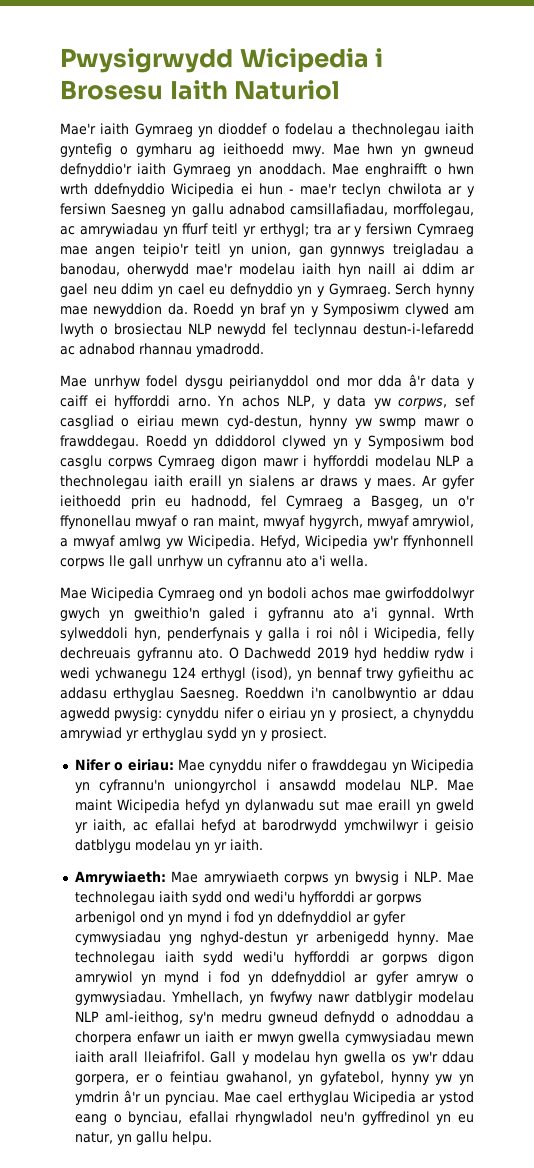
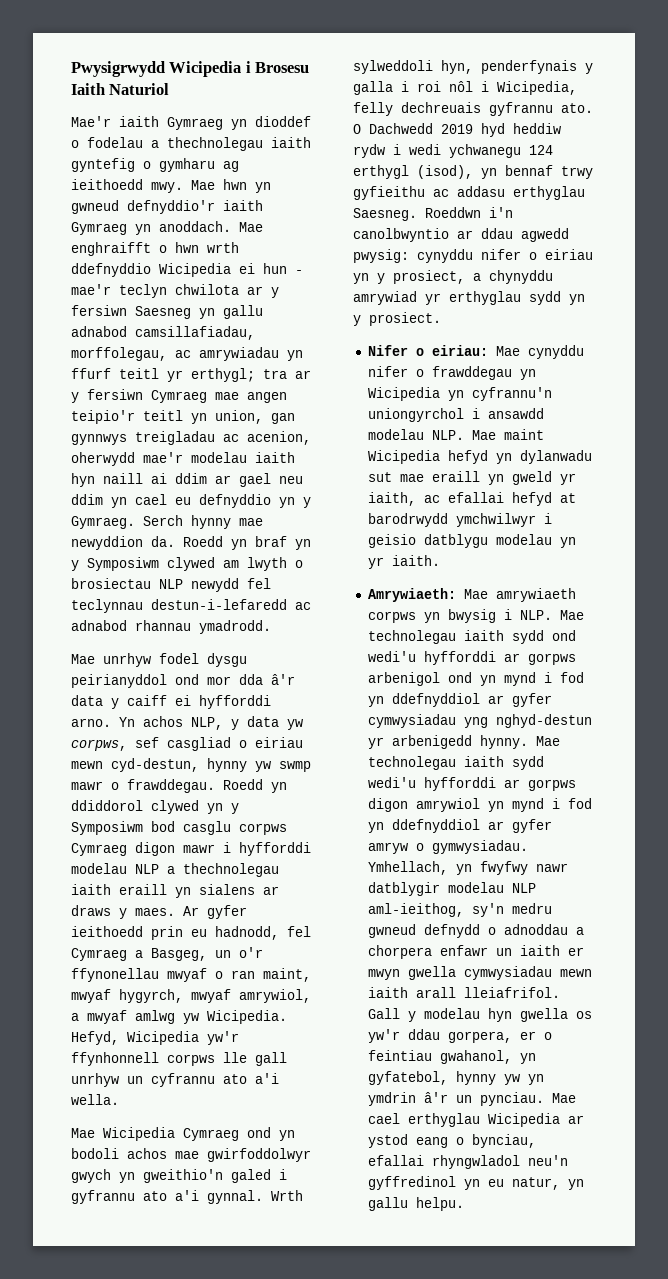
- tra ar y fersiwn Cymraeg mae angen teipio'r teitl yn union, gan gynnwys treigladau a banodau, oherwydd mae'r modelau iaith hyn naill ai ddim ar gael neu ddim yn cael eu defnyddio yn y Gymraeg.
+ tra ar y fersiwn Cymraeg mae angen teipio'r teitl yn union, gan gynnwys treigladau ac acenion, oherwydd mae'r modelau iaith hyn naill ai ddim ar gael neu ddim yn cael eu defnyddio yn y Gymraeg.

